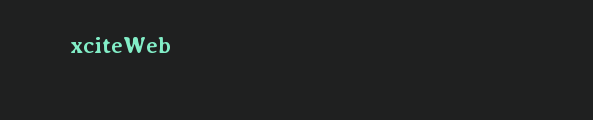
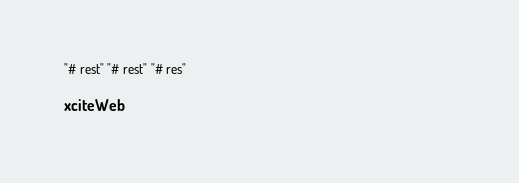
+ "# rest" "# rest" "# res"

